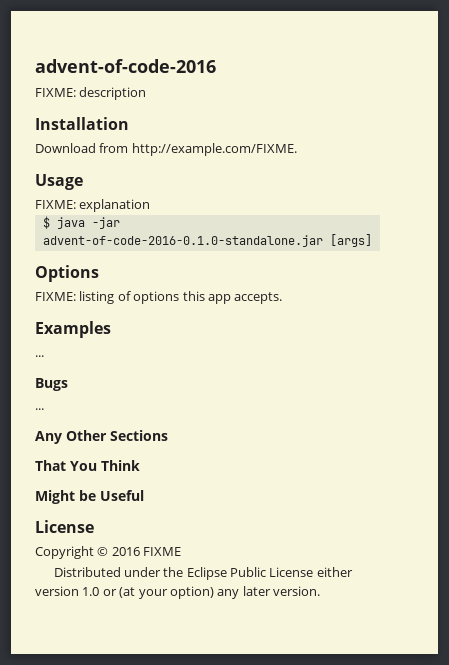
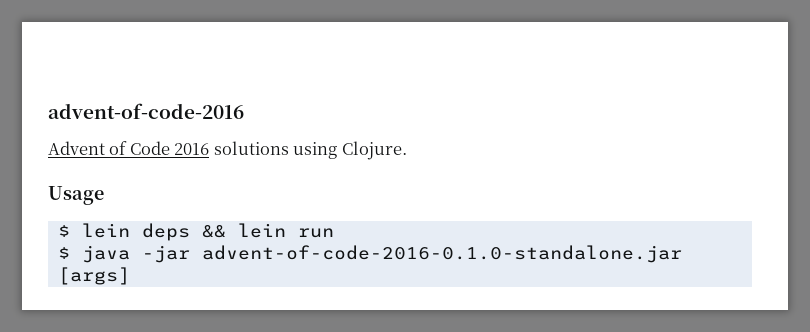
- FIXME: description
- Installation
- Download from http://example.com/FIXME.
+ Advent of Code 2016 solutions using Clojure.
  Usage
- FIXME: explanation
+ $ lein deps && lein run
- Options
- FIXME: listing of options this app accepts.
- Examples
- ...
- Bugs
- ...
- Any Other Sections
- That You Think
- Might be Useful
- License
- Copyright © 2016 FIXME
- Distributed under the Eclipse Public License either version 1.0 or (at your option) any later version.

